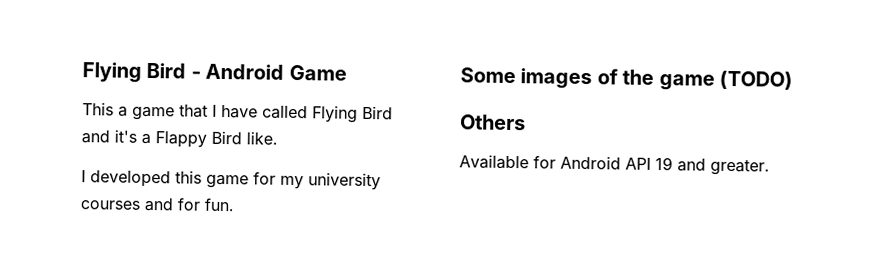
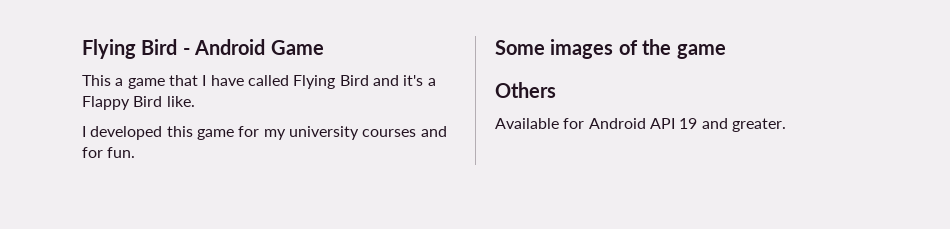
- Some images of the game (TODO)
+ Some images of the game

